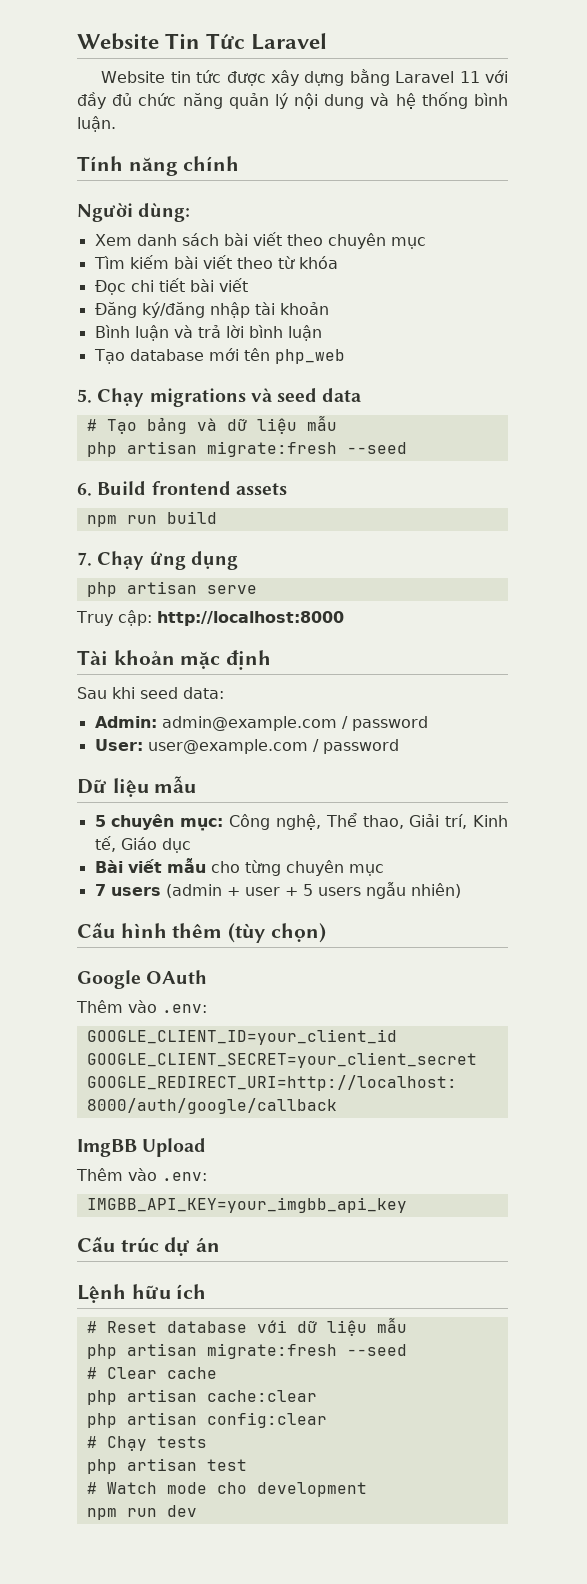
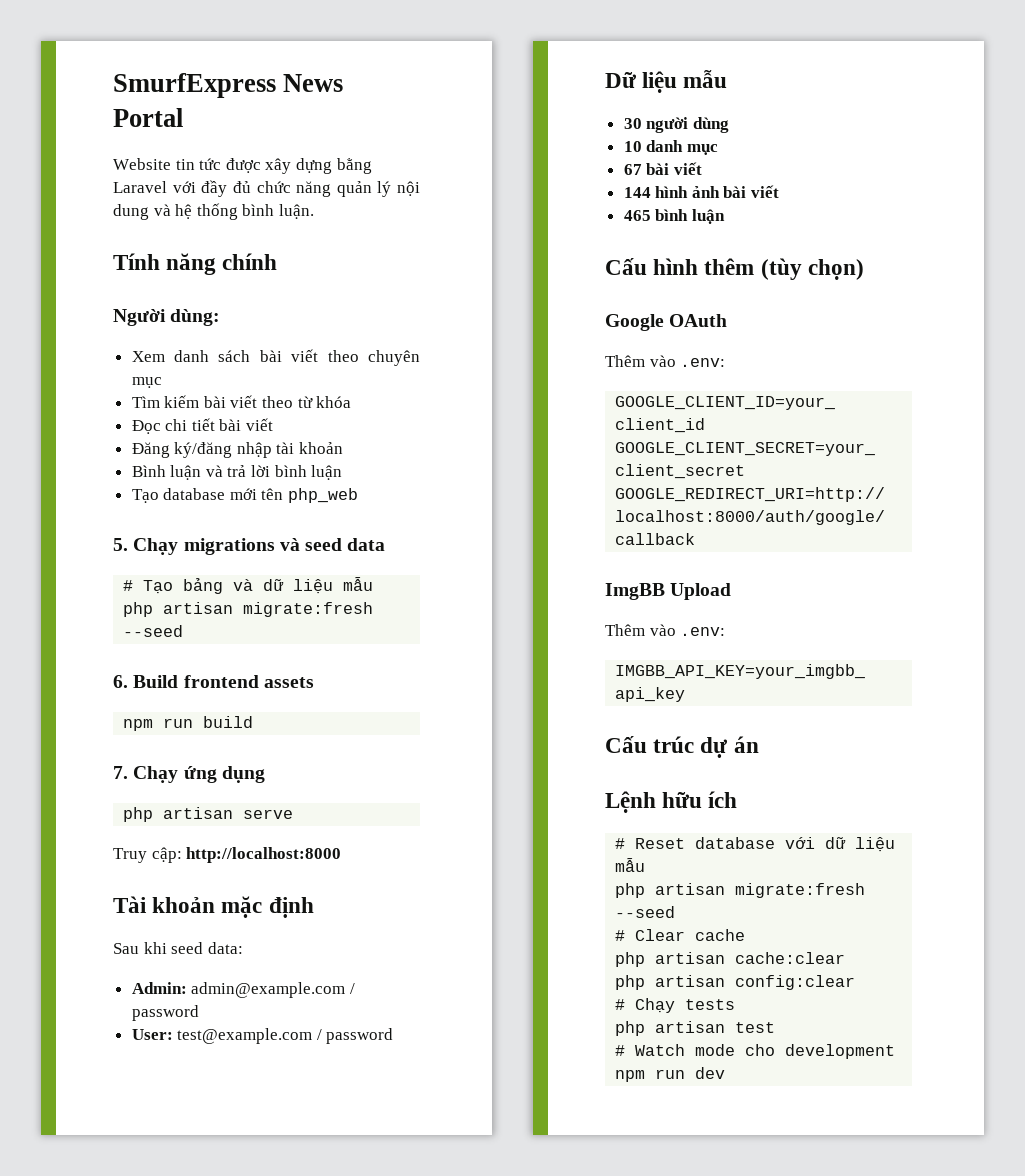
- Website Tin Tức Laravel
+ SmurfExpress News Portal
- Website tin tức được xây dựng bằng Laravel 11 với đầy đủ chức năng quản lý nội dung và hệ thống bình luận.
+ Website tin tức được xây dựng bằng Laravel với đầy đủ chức năng quản lý nội dung và hệ thống bình luận.
- User: user@example.com / password
+ User: test@example.com / password
- 5 chuyên mục: Công nghệ, Thể thao, Giải trí, Kinh tế, Giáo dục
- Bài viết mẫu cho từng chuyên mục
- 7 users (admin + user + 5 users ngẫu nhiên)
+ 30 người dùng
+ 10 danh mục
+ 67 bài viết
+ 144 hình ảnh bài viết
+ 465 bình luận

